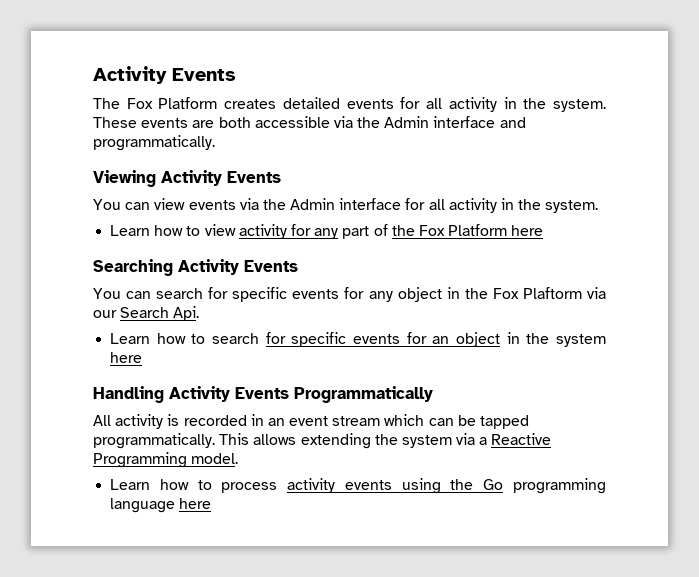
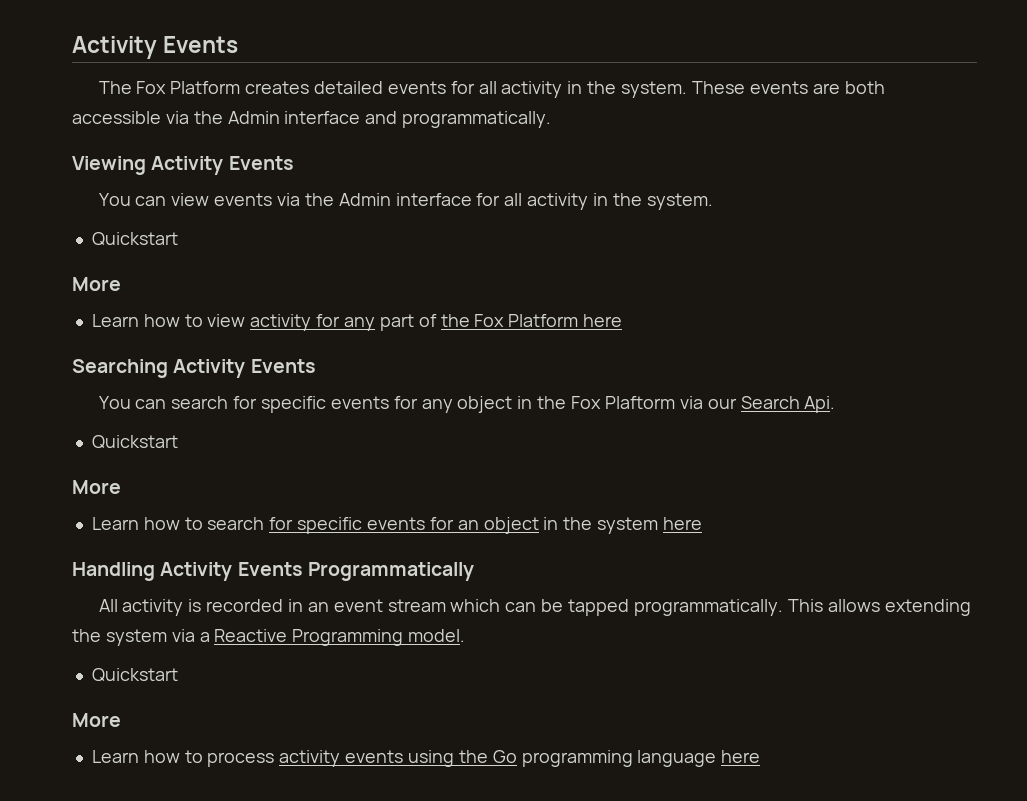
  You can view events via the Admin interface for all activity in the system.
+ Quickstart
+ More
  You can search for specific events for any object in the Fox Plaftorm via our Search Api.
+ Quickstart
+ More
  This allows extending the system via a Reactive Programming model.
+ Quickstart
+ More

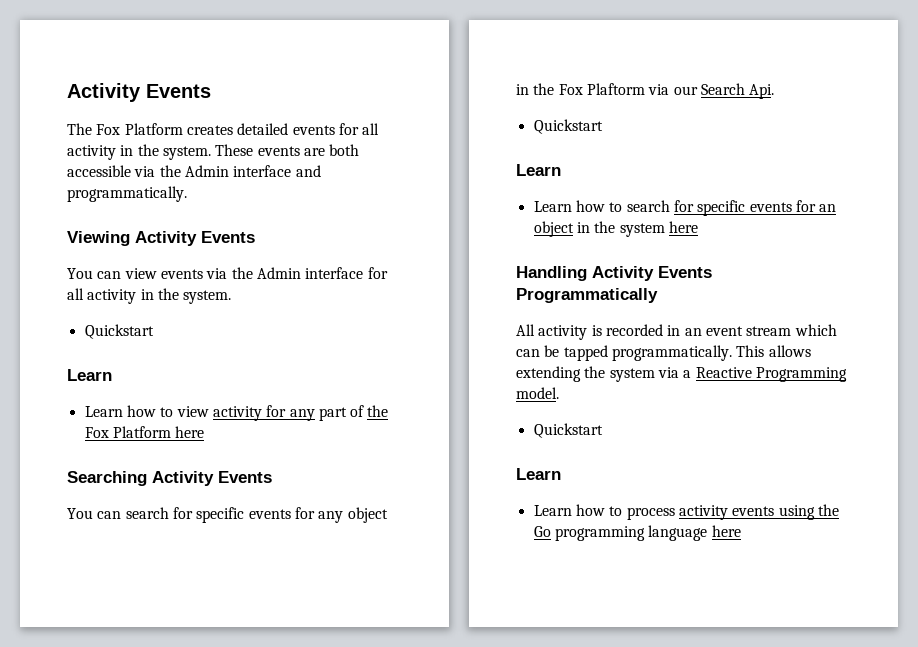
  You can view events via the Admin interface for all activity in the system.
  Quickstart
- More
+ Learn
  You can search for specific events for any object in the Fox Plaftorm via our Search Api.
  Quickstart
- More
+ Learn
  This allows extending the system via a Reactive Programming model.
  Quickstart
- More
+ Learn

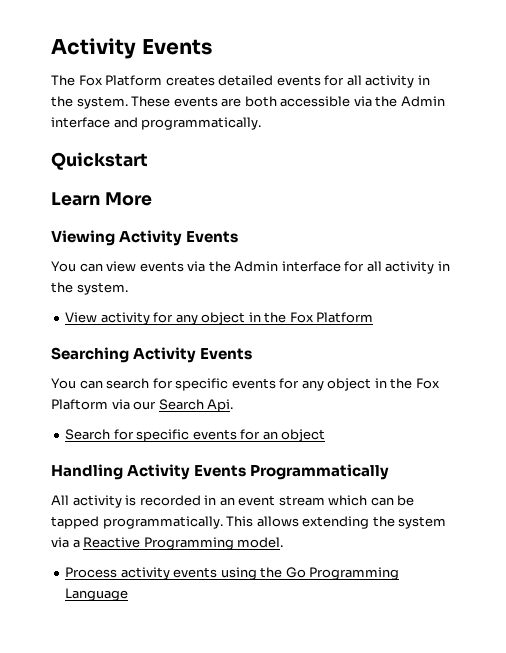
+ Quickstart
+ Learn More
  You can view events via the Admin interface for all activity in the system.
- Quickstart
- Learn
- Learn how to view activity for any part of the Fox Platform here
+ View activity for any object in the Fox Platform
  You can search for specific events for any object in the Fox Plaftorm via our Search Api.
- Quickstart
- Learn
- Learn how to search for specific events for an object in the system here
+ Search for specific events for an object
  This allows extending the system via a Reactive Programming model.
- Quickstart
- Learn
- Learn how to process activity events using the Go programming language here
+ Process activity events using the Go Programming Language

